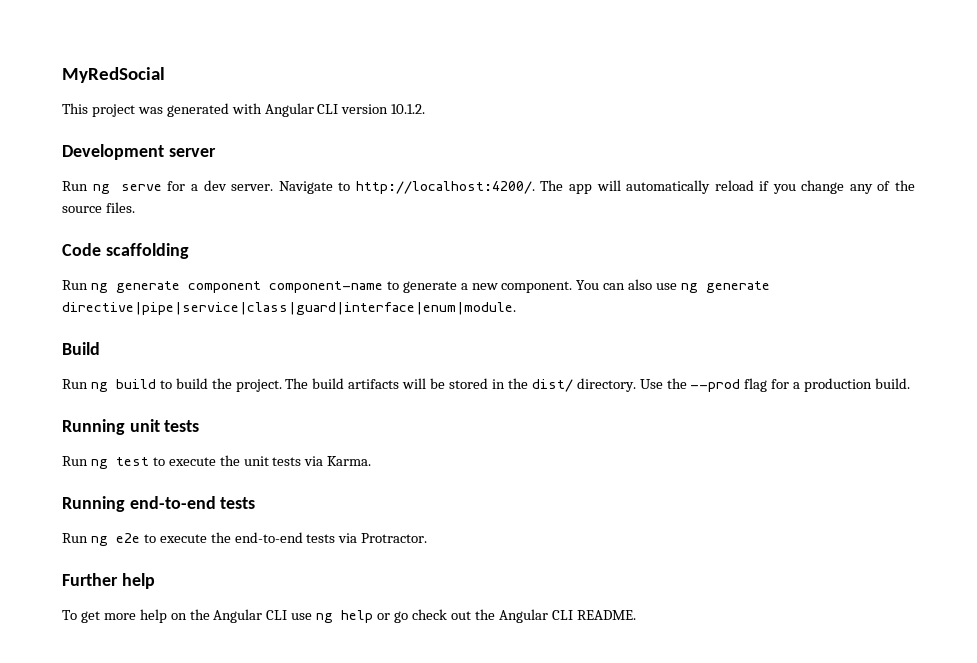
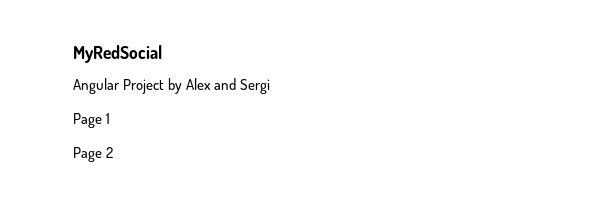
- This project was generated with Angular CLI version 10.1.2.
- Development server
- Run ng serve for a dev server. Navigate to http://localhost:4200/. The app will automatically reload if you change any of the source files.
- Code scaffolding
- Run ng generate component component-name to generate a new component. You can also use ng generate directive|pipe|service|class|guard|interface|enum|module.
- Build
- Run ng build to build the project. The build artifacts will be stored in the dist/ directory. Use the --prod flag for a production build.
- Running unit tests
- Run ng test to execute the unit tests via Karma.
- Running end-to-end tests
- Run ng e2e to execute the end-to-end tests via Protractor.
- Further help
- To get more help on the Angular CLI use ng help or go check out the Angular CLI README.
+ Angular Project by Alex and Sergi
+ Page 1
+ Page 2

